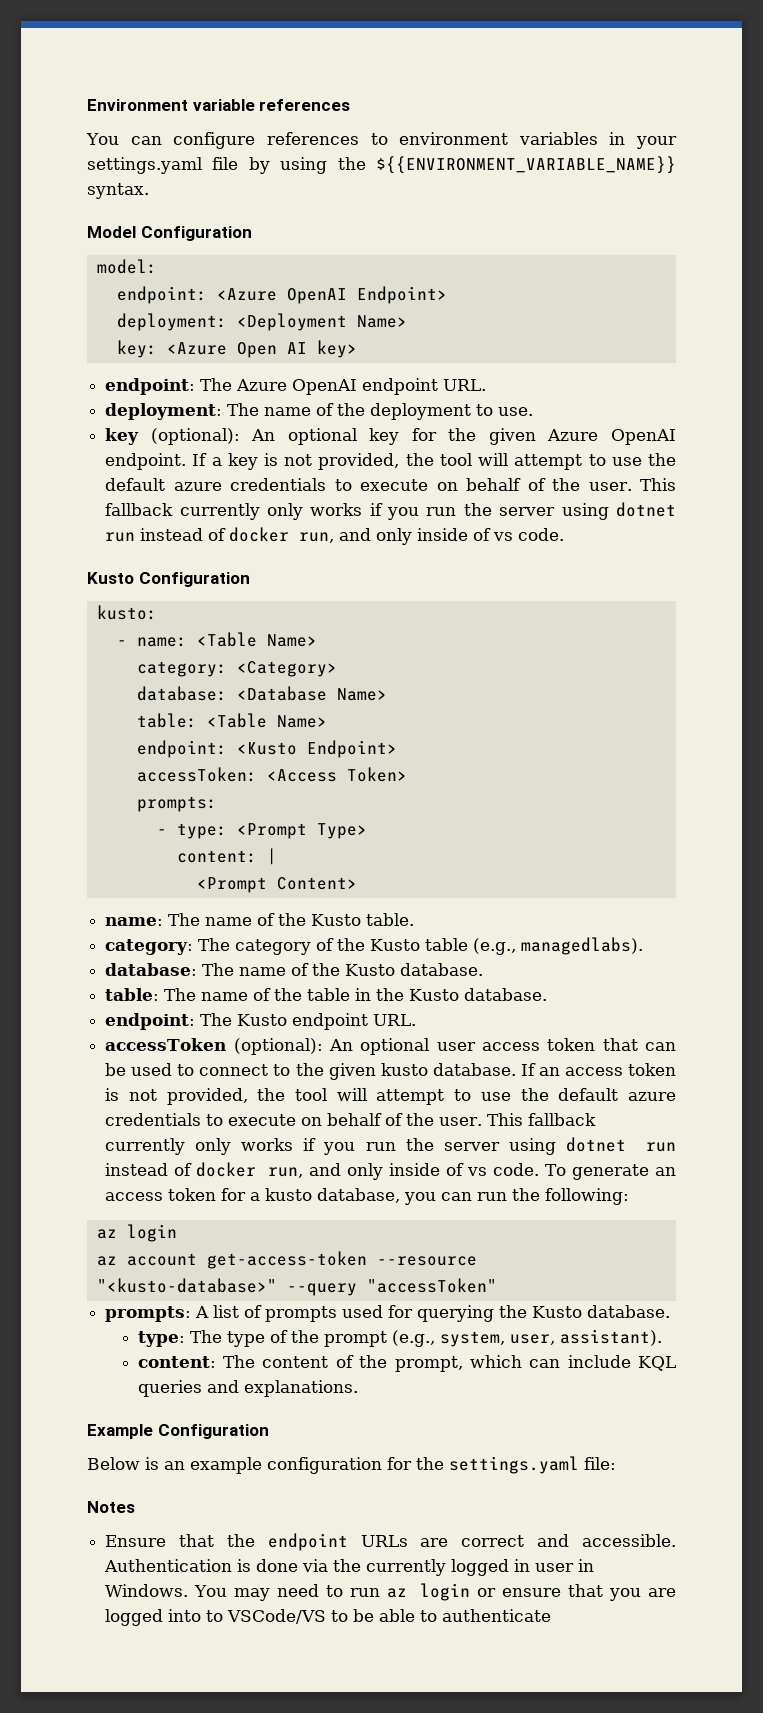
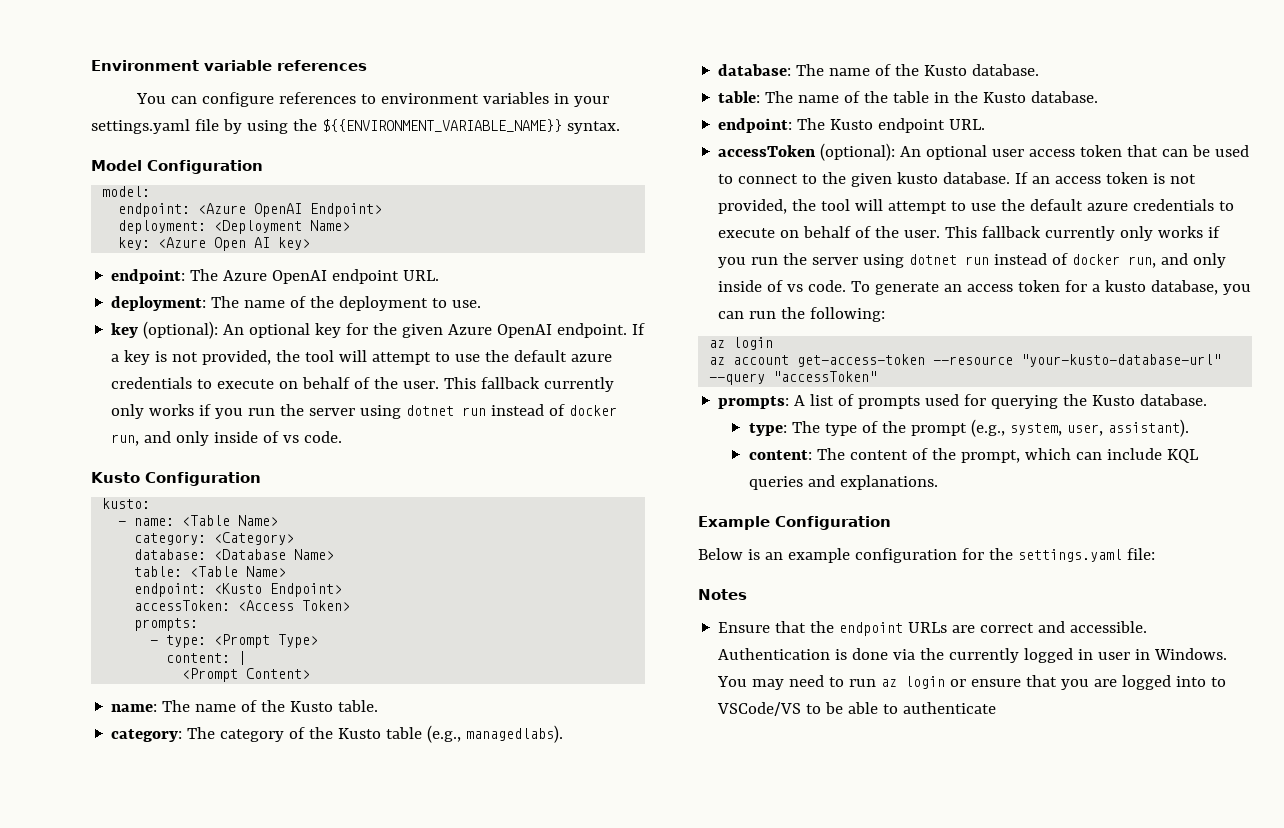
- az account get-access-token --resource "<kusto-database>" --query "accessToken"
+ az account get-access-token --resource "your-kusto-database-url" --query "accessToken"

